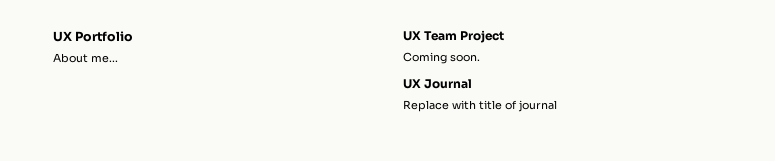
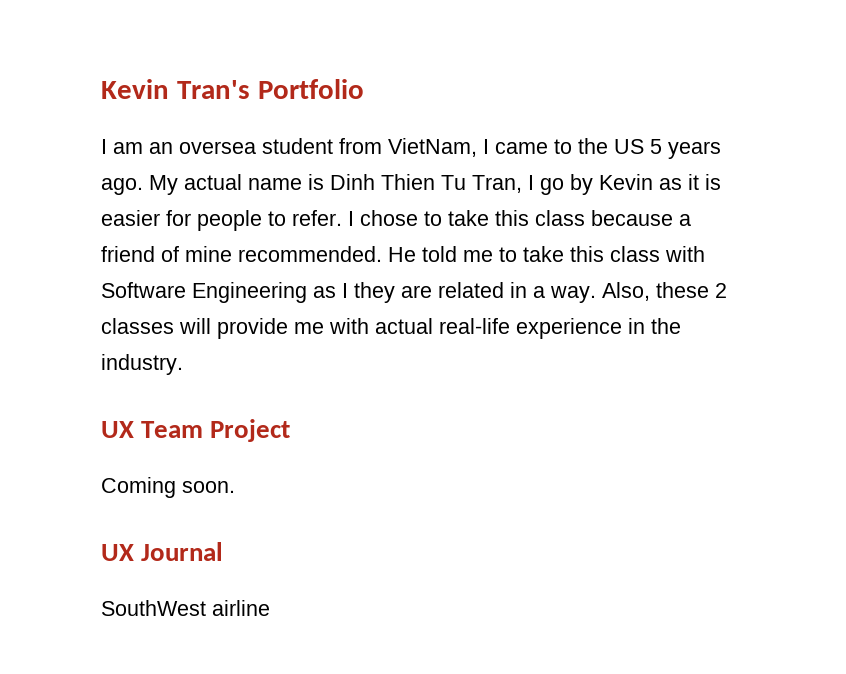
- UX Portfolio
+ Kevin Tran's Portfolio
- About me...
+ I am an oversea student from VietNam, I came to the US 5 years ago. My actual name is Dinh Thien Tu Tran, I go by Kevin as it is easier for people to refer. I chose to take this class because a friend of mine recommended. He told me to take this class with Software Engineering as I they are related in a way. Also, these 2 classes will provide me with actual real-life experience in the industry.
- Replace with title of journal
+ SouthWest airline

